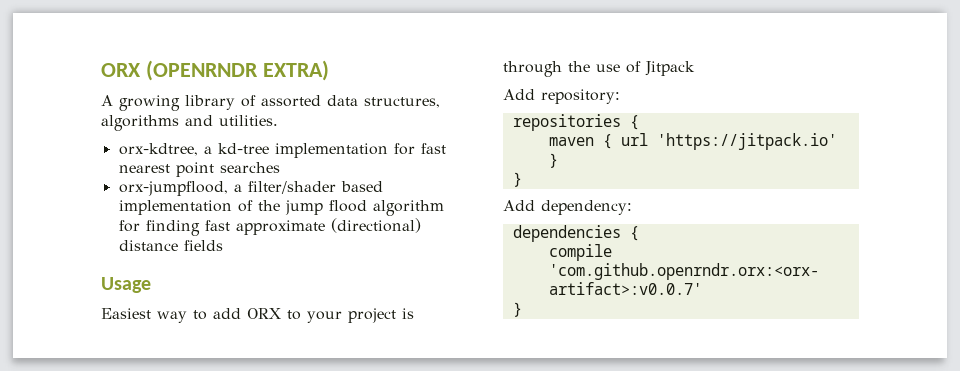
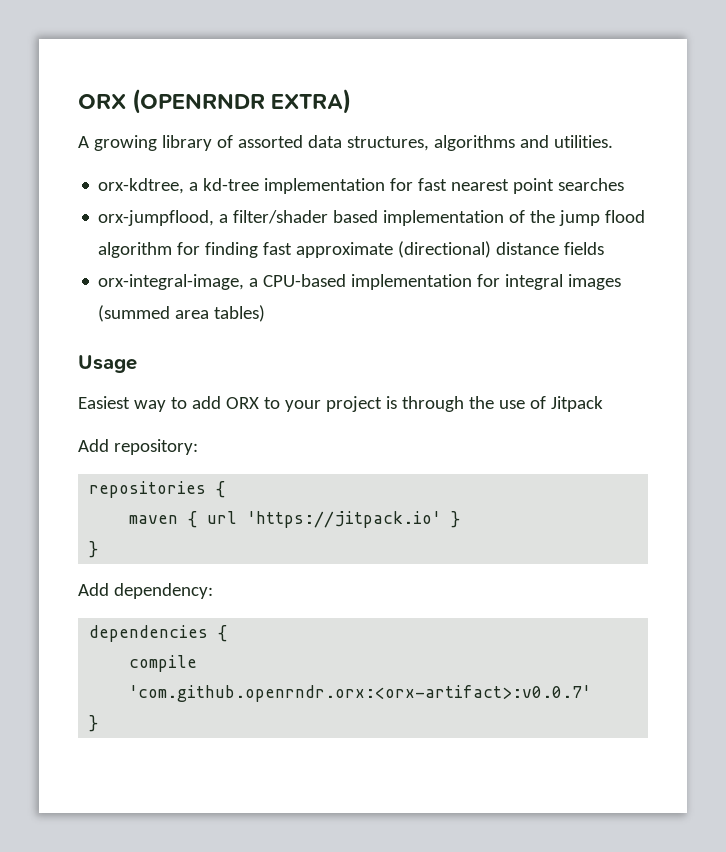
+ orx-integral-image, a CPU-based implementation for integral images (summed area tables)

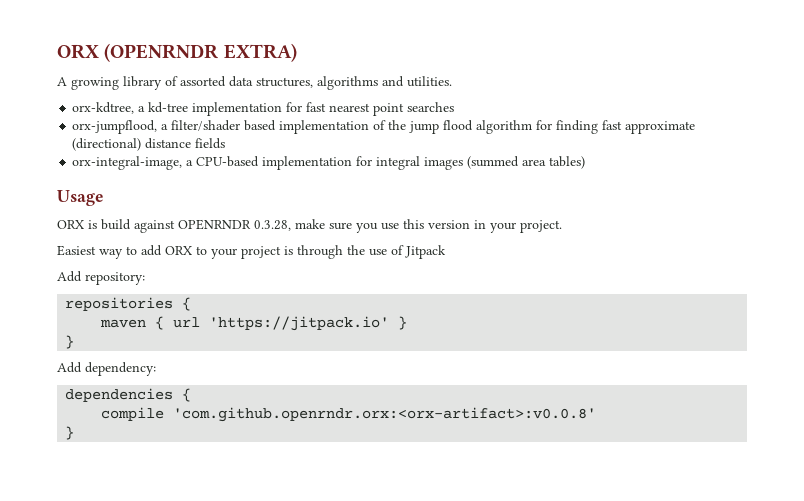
+ ORX is build against OPENRNDR 0.3.28, make sure you use this version in your project.
- compile 'com.github.openrndr.orx:<orx-artifact>:v0.0.7'
+ compile 'com.github.openrndr.orx:<orx-artifact>:v0.0.8'

